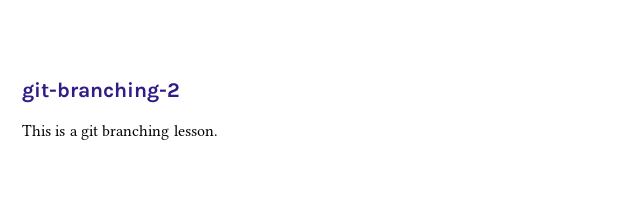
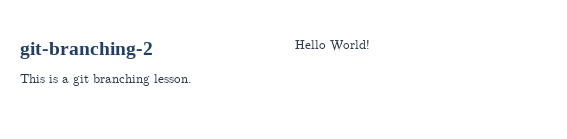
+ Hello World!

